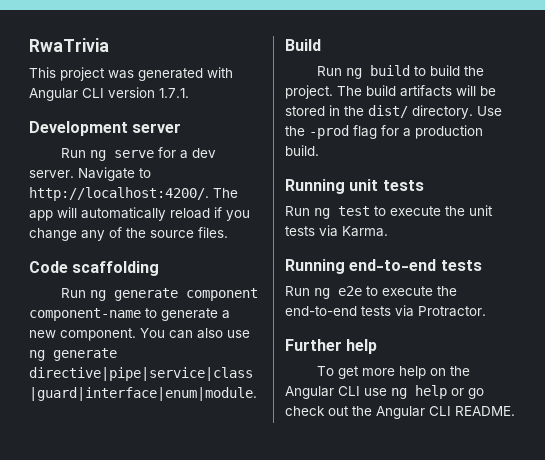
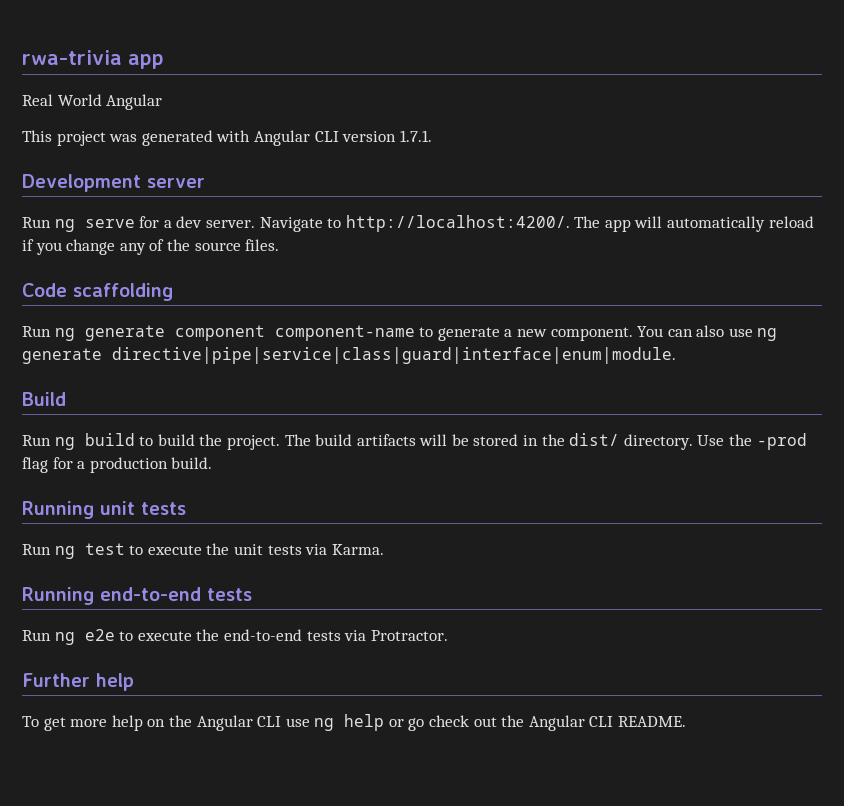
- RwaTrivia
+ rwa-trivia app
+ Real World Angular

